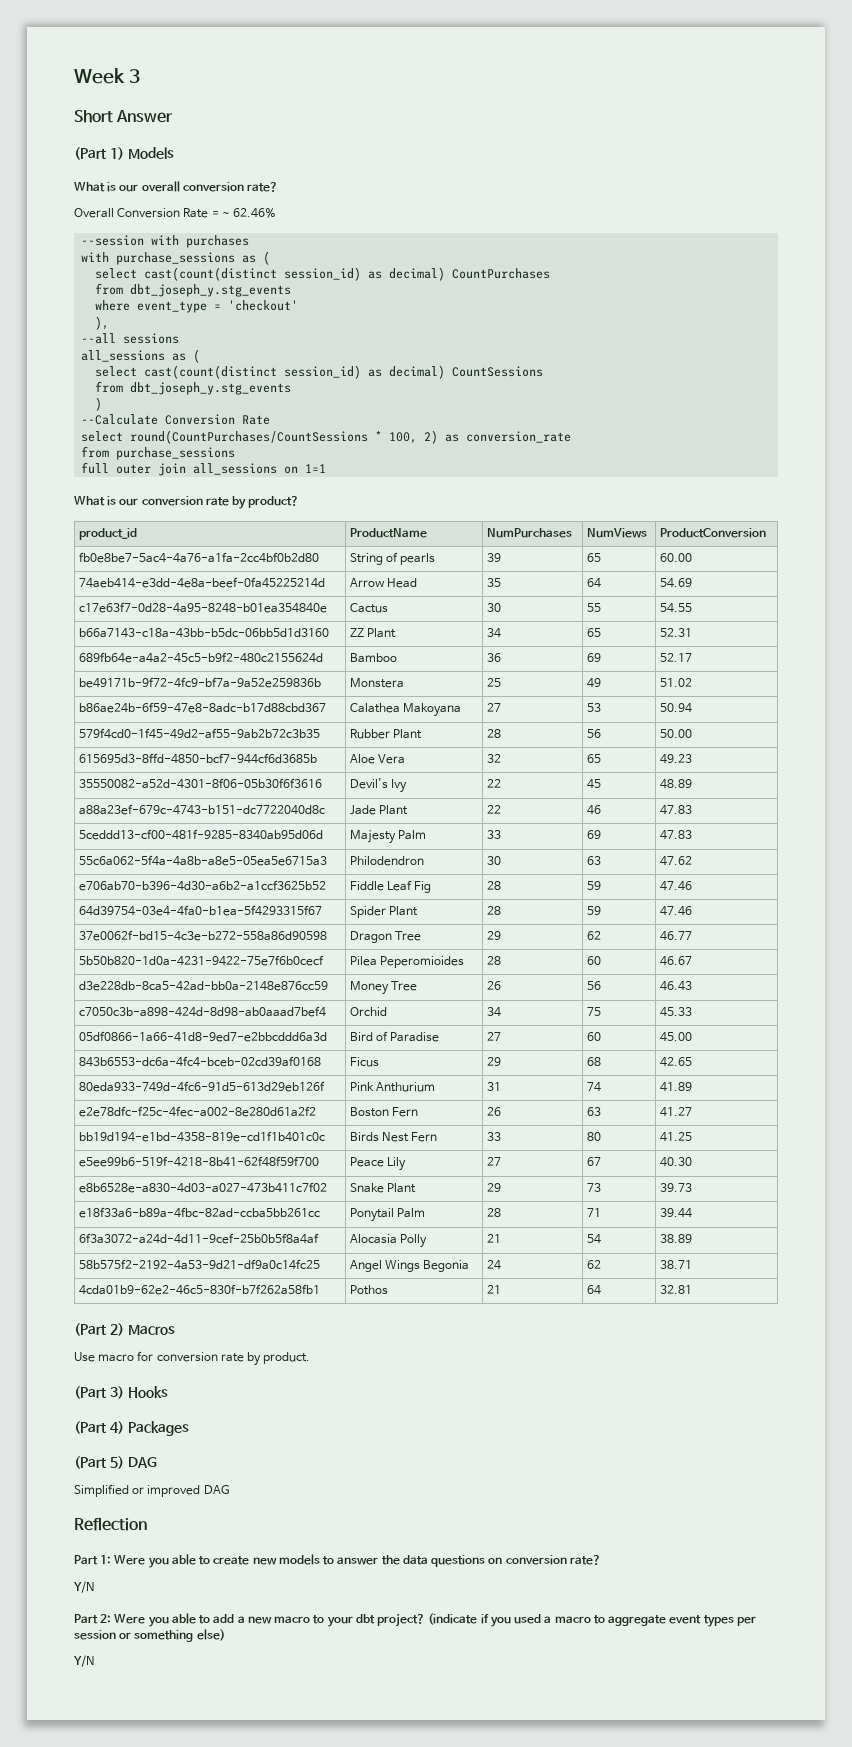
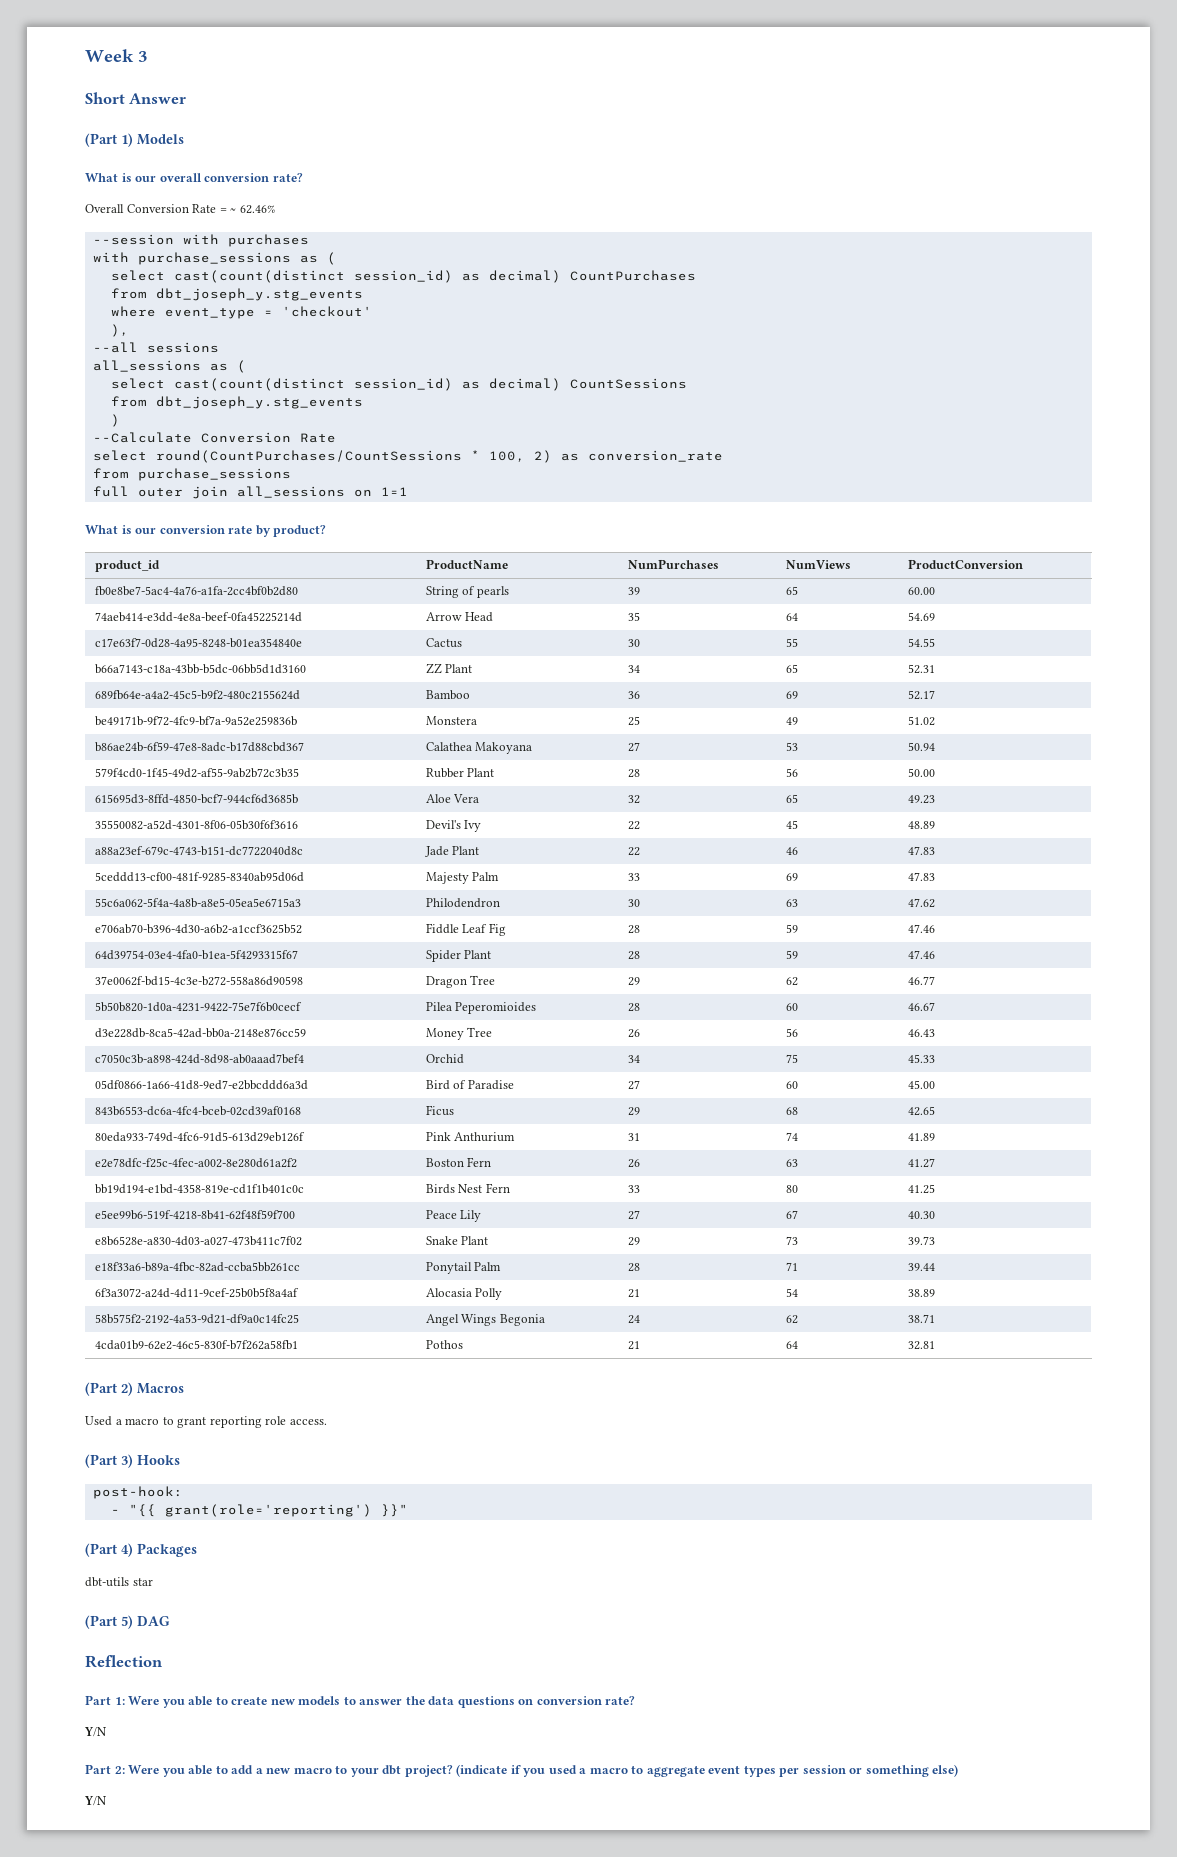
- Use macro for conversion rate by product.
+ Used a macro to grant reporting role access.
  (Part 3) Hooks
+ post-hook:
+ - "{{ grant(role='reporting') }}"
+ dbt-utils star
- Simplified or improved DAG

